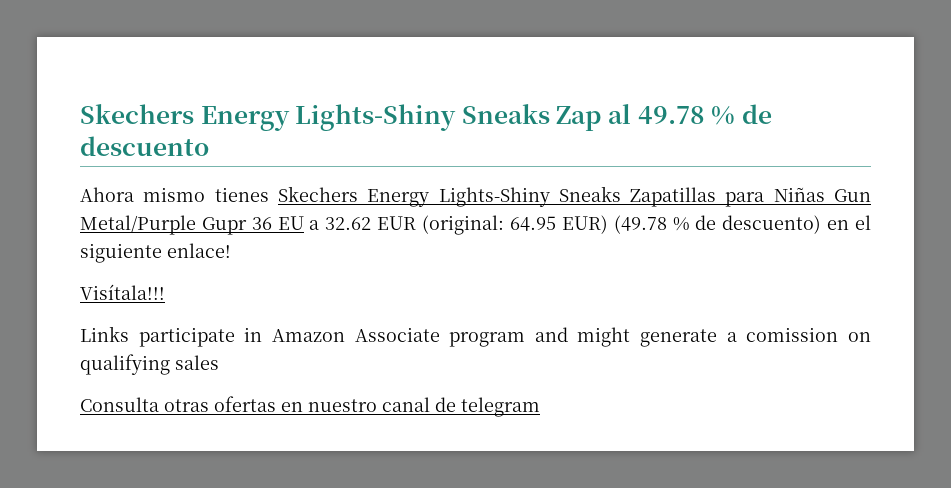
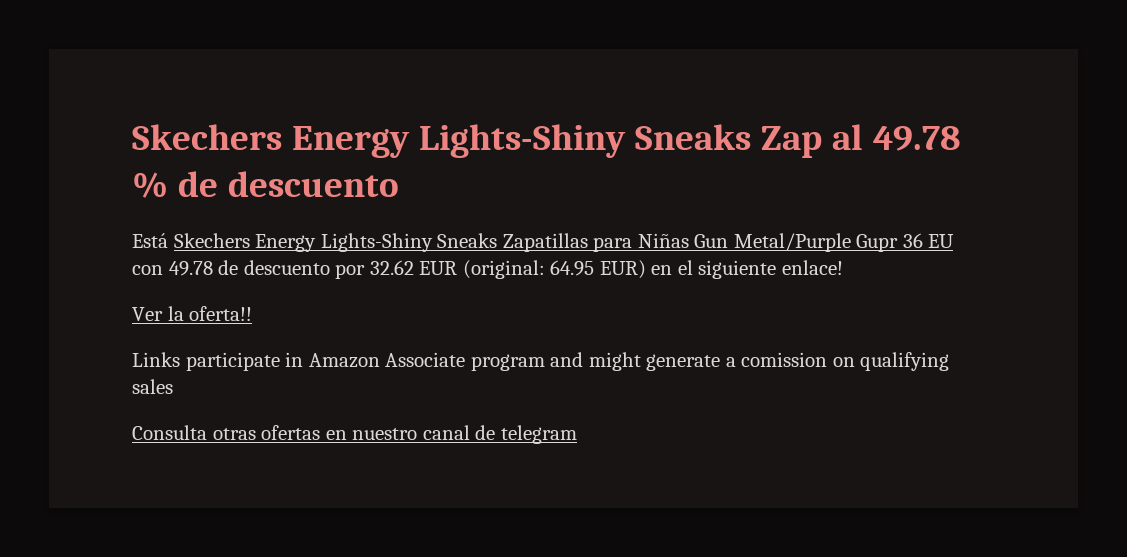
- Ahora mismo tienes Skechers Energy Lights-Shiny Sneaks Zapatillas para Niñas Gun Metal/Purple Gupr 36 EU a 32.62 EUR (original: 64.95 EUR) (49.78 % de descuento) en el siguiente enlace!
+ Está Skechers Energy Lights-Shiny Sneaks Zapatillas para Niñas Gun Metal/Purple Gupr 36 EU con 49.78 de descuento por 32.62 EUR (original: 64.95 EUR) en el siguiente enlace!
- Visítala!!!
+ Ver la oferta!!

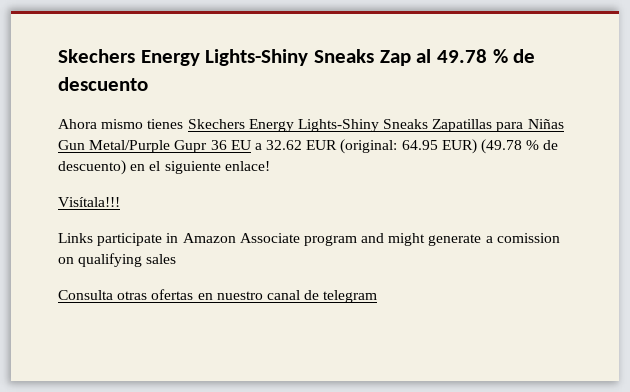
- Está Skechers Energy Lights-Shiny Sneaks Zapatillas para Niñas Gun Metal/Purple Gupr 36 EU con 49.78 de descuento por 32.62 EUR (original: 64.95 EUR) en el siguiente enlace!
+ Ahora mismo tienes Skechers Energy Lights-Shiny Sneaks Zapatillas para Niñas Gun Metal/Purple Gupr 36 EU a 32.62 EUR (original: 64.95 EUR) (49.78 % de descuento) en el siguiente enlace!
- Ver la oferta!!
+ Visítala!!!

